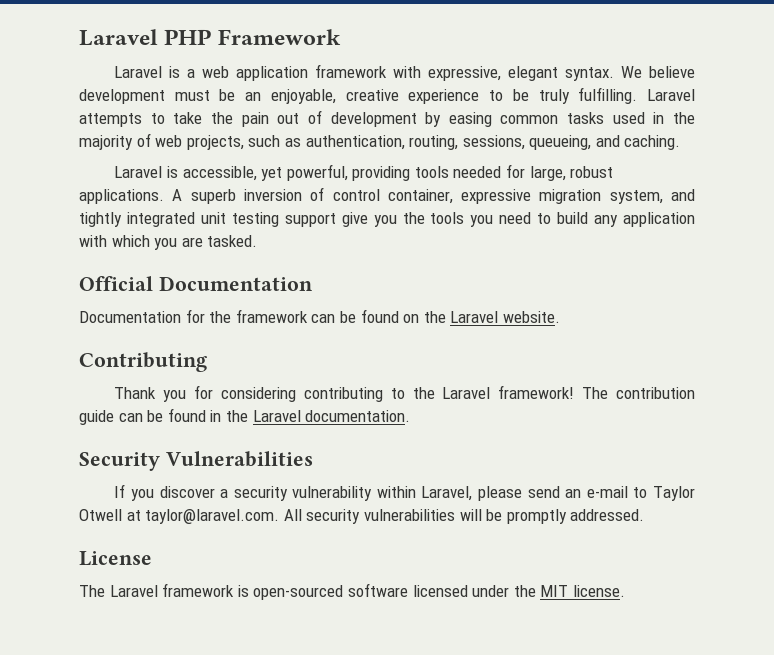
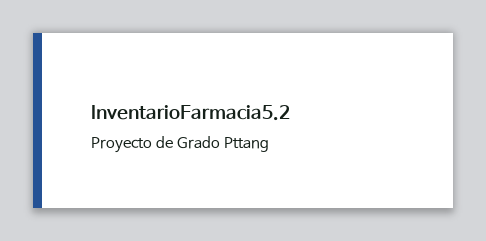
- Laravel PHP Framework
- Laravel is a web application framework with expressive, elegant syntax. We believe development must be an enjoyable, creative experience to be truly fulfilling. Laravel attempts to take the pain out of development by easing common tasks used in the majority of web projects, such as authentication, routing, sessions, queueing, and caching.
- Laravel is accessible, yet powerful, providing tools needed for large, robust applications. A superb inversion of control container, expressive migration system, and tightly integrated unit testing support give you the tools you need to build any application with which you are tasked.
- Official Documentation
- Documentation for the framework can be found on the Laravel website.
- Contributing
- Thank you for considering contributing to the Laravel framework! The contribution guide can be found in the Laravel documentation.
- Security Vulnerabilities
- If you discover a security vulnerability within Laravel, please send an e-mail to Taylor Otwell at taylor@laravel.com. All security vulnerabilities will be promptly addressed.
- License
- The Laravel framework is open-sourced software licensed under the MIT license.
+ InventarioFarmacia5.2
+ Proyecto de Grado Pttang

